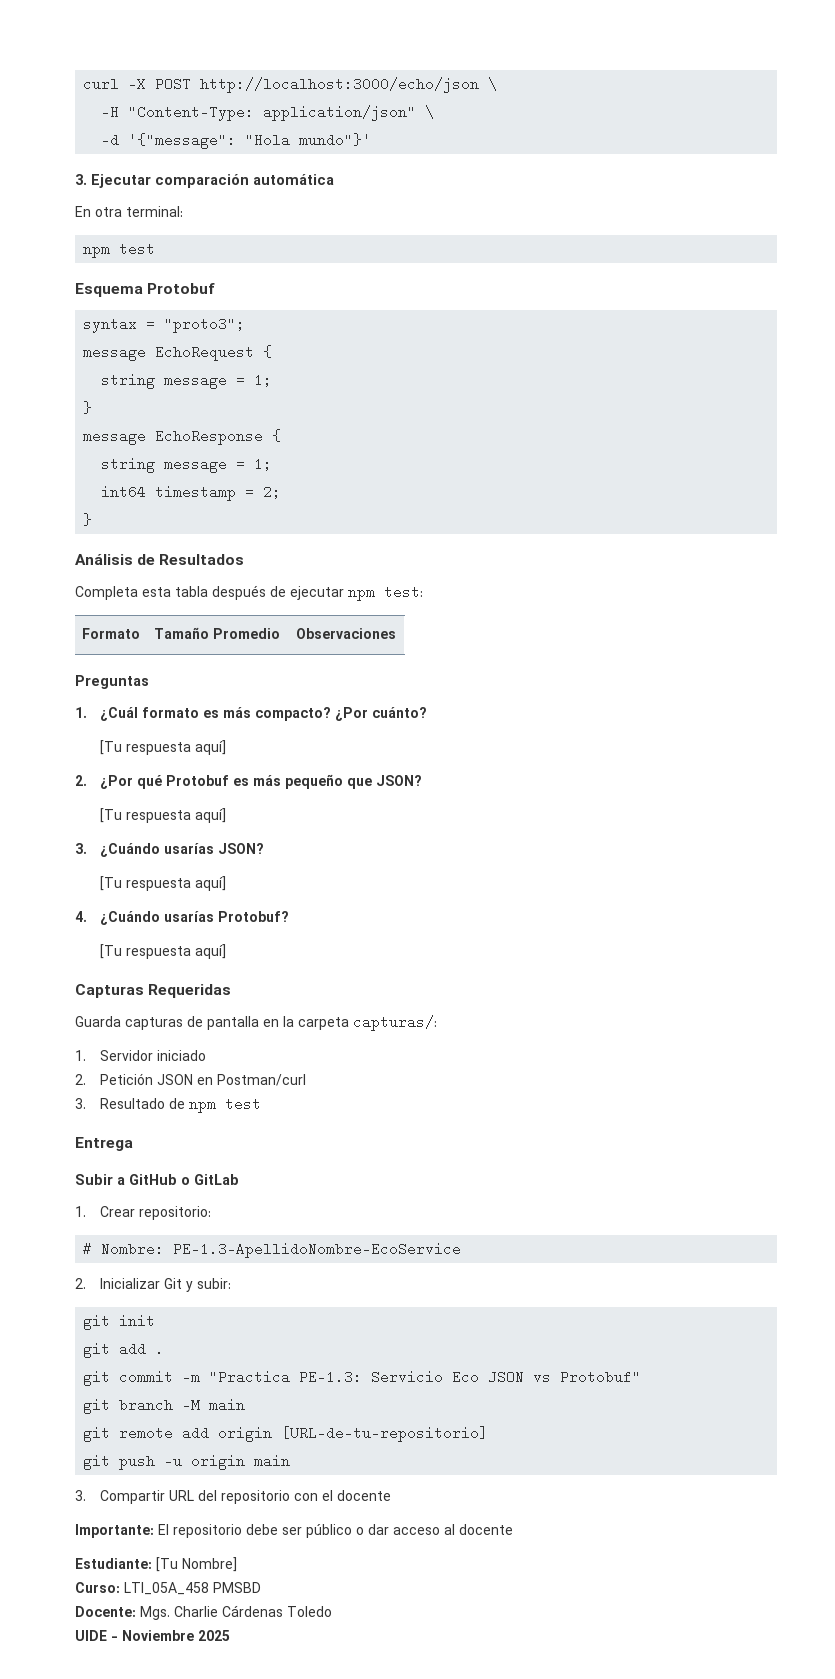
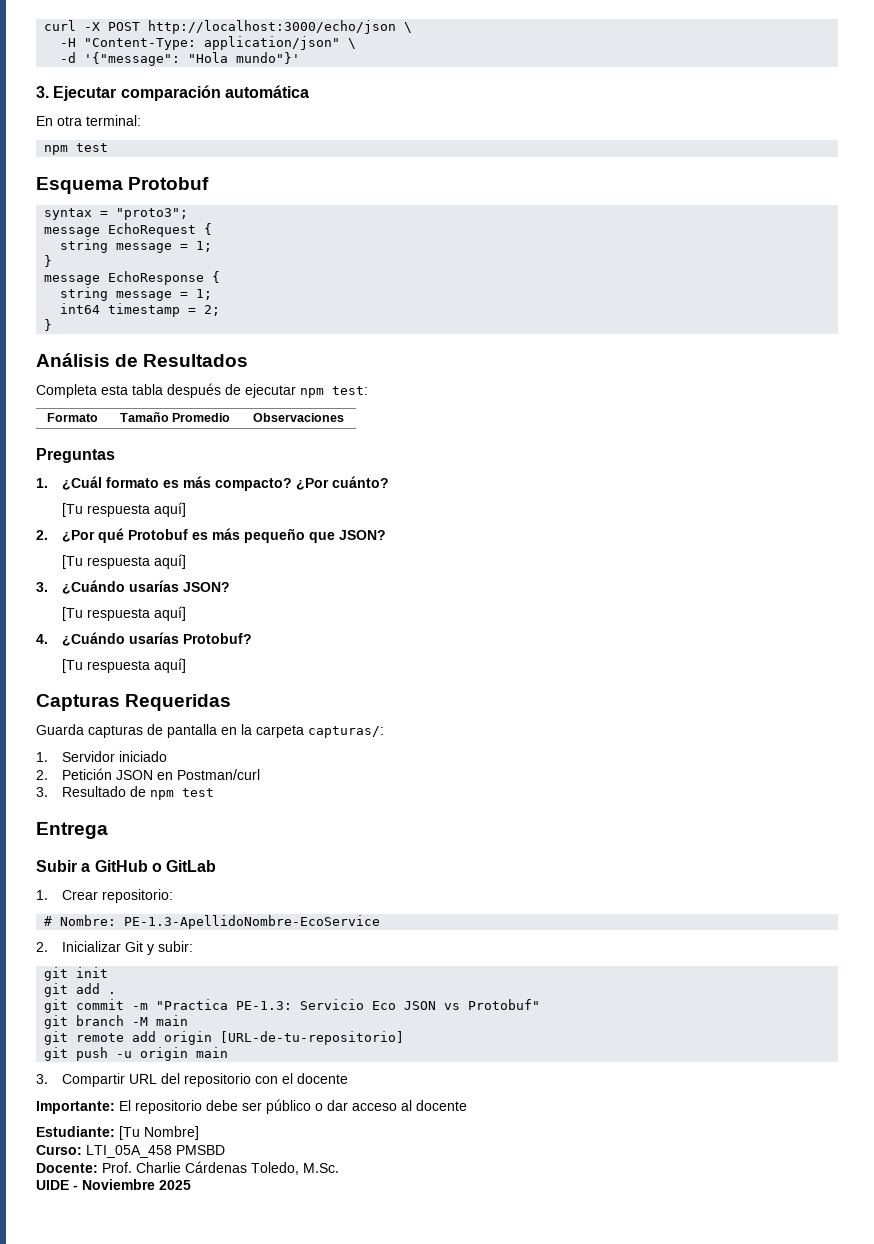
- Docente: Mgs. Charlie Cárdenas Toledo
+ Docente: Prof. Charlie Cárdenas Toledo, M.Sc.

